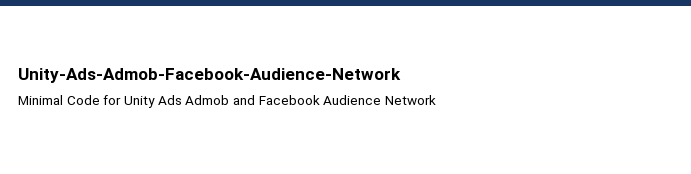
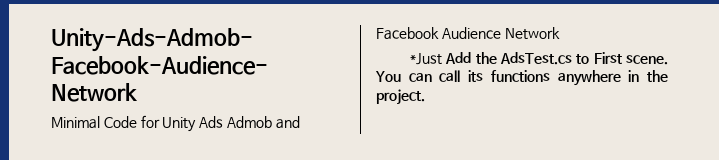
+ *Just Add the AdsTest.cs to First scene. You can call its functions anywhere in the project.

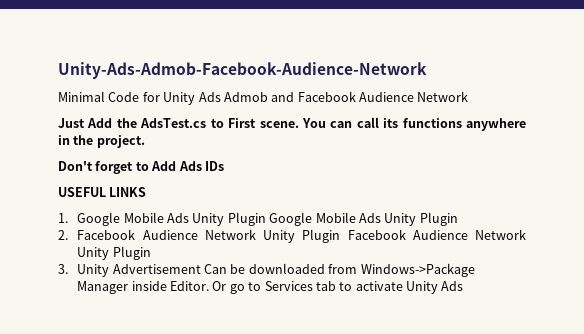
- *Just Add the AdsTest.cs to First scene.
+ Just Add the AdsTest.cs to First scene.
+ Don't forget to Add Ads IDs
+ USEFUL LINKS
+ 1. Google Mobile Ads Unity Plugin Google Mobile Ads Unity Plugin
+ 2. Facebook Audience Network Unity Plugin Facebook Audience Network Unity Plugin
+ 3. Unity Advertisement Can be downloaded from Windows->Package Manager inside Editor. Or go to Services tab to activate Unity Ads

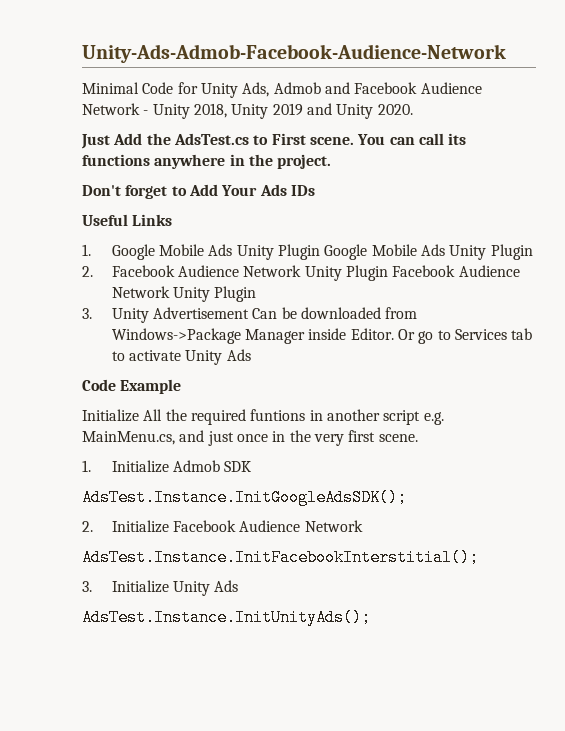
- Minimal Code for Unity Ads Admob and Facebook Audience Network
+ Minimal Code for Unity Ads, Admob and Facebook Audience Network - Unity 2018, Unity 2019 and Unity 2020.
- Don't forget to Add Ads IDs
+ Don't forget to Add Your Ads IDs
- USEFUL LINKS
+ Useful Links
+ Code Example
+ Initialize All the required funtions in another script e.g. MainMenu.cs, and just once in the very first scene.
+ 1. Initialize Admob SDK
+ AdsTest.Instance.InitGoogleAdsSDK();
+ 2. Initialize Facebook Audience Network
+ AdsTest.Instance.InitFacebookInterstitial();
+ 3. Initialize Unity Ads
+ AdsTest.Instance.InitUnityAds();

